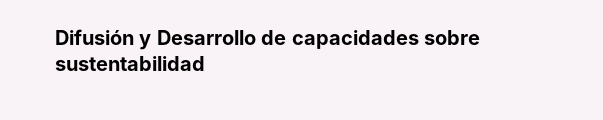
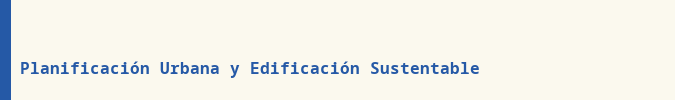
- Difusión y Desarrollo de capacidades sobre sustentabilidad
+ Planificación Urbana y Edificación Sustentable

